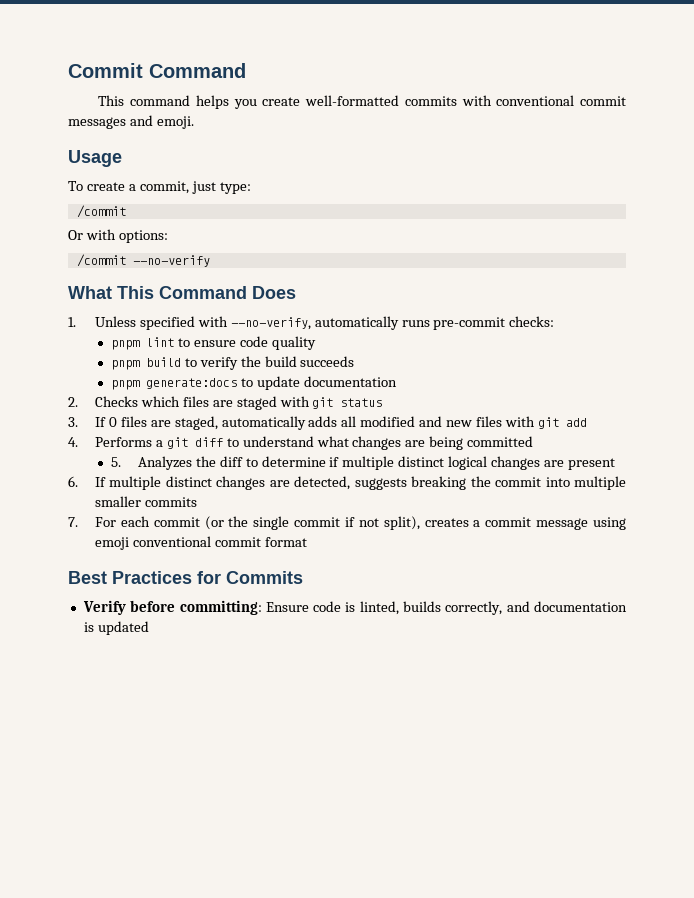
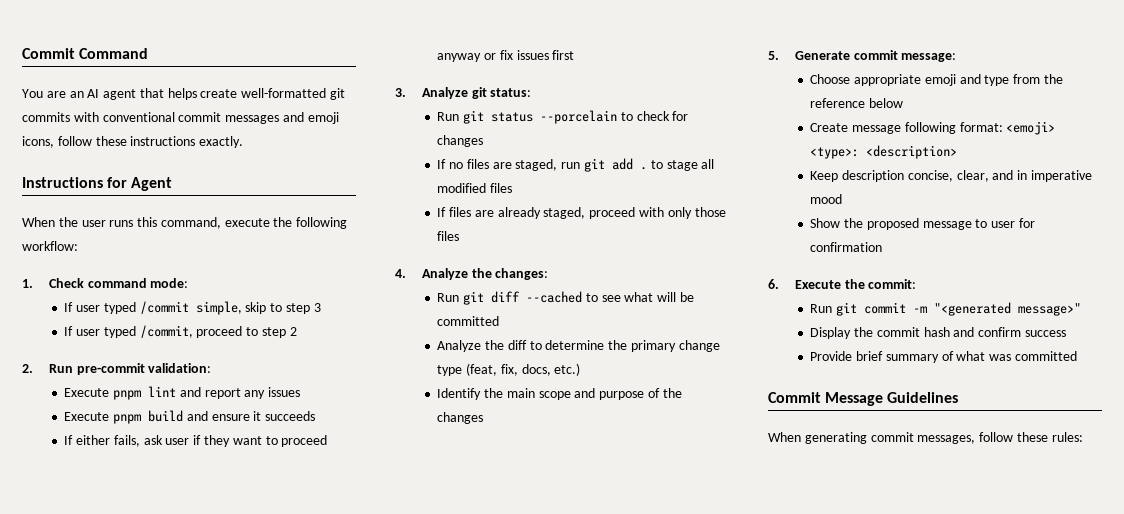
- This command helps you create well-formatted commits with conventional commit messages and emoji.
- Usage
- To create a commit, just type:
- /commit
- Or with options:
- /commit --no-verify
- What This Command Does
- 1. Unless specified with --no-verify, automatically runs pre-commit checks:
- pnpm lint to ensure code quality
- pnpm build to verify the build succeeds
- pnpm generate:docs to update documentation
- 2. Checks which files are staged with git status
- 3. If 0 files are staged, automatically adds all modified and new files with git add
- 4. Performs a git diff to understand what changes are being committed
- 5. Analyzes the diff to determine if multiple distinct logical changes are present
- 6. If multiple distinct changes are detected, suggests breaking the commit into multiple smaller commits
- 7. For each commit (or the single commit if not split), creates a commit message using emoji conventional commit format
- Best Practices for Commits
- Verify before committing: Ensure code is linted, builds correctly, and documentation is updated
+ You are an AI agent that helps create well-formatted git commits with conventional commit messages and emoji icons, follow these instructions exactly.
+ Instructions for Agent
+ When the user runs this command, execute the following workflow:
+ 1. Check command mode:
+ If user typed /commit simple, skip to step 3
+ If user typed /commit, proceed to step 2
+ 2. Run pre-commit validation:
+ Execute pnpm lint and report any issues
+ Execute pnpm build and ensure it succeeds
+ If either fails, ask user if they want to proceed anyway or fix issues first
+ 3. Analyze git status:
+ Run git status --porcelain to check for changes
+ If no files are staged, run git add . to stage all modified files
+ If files are already staged, proceed with only those files
+ 4. Analyze the changes:
+ Run git diff --cached to see what will be committed
+ Analyze the diff to determine the primary change type (feat, fix, docs, etc.)
+ Identify the main scope and purpose of the changes
+ 5. Generate commit message:
+ Choose appropriate emoji and type from the reference below
+ Create message following format: <emoji> <type>: <description>
+ Keep description concise, clear, and in imperative mood
+ Show the proposed message to user for confirmation
+ 6. Execute the commit:
+ Run git commit -m "<generated message>"
+ Display the commit hash and confirm success
+ Provide brief summary of what was committed
+ Commit Message Guidelines
+ When generating commit messages, follow these rules:

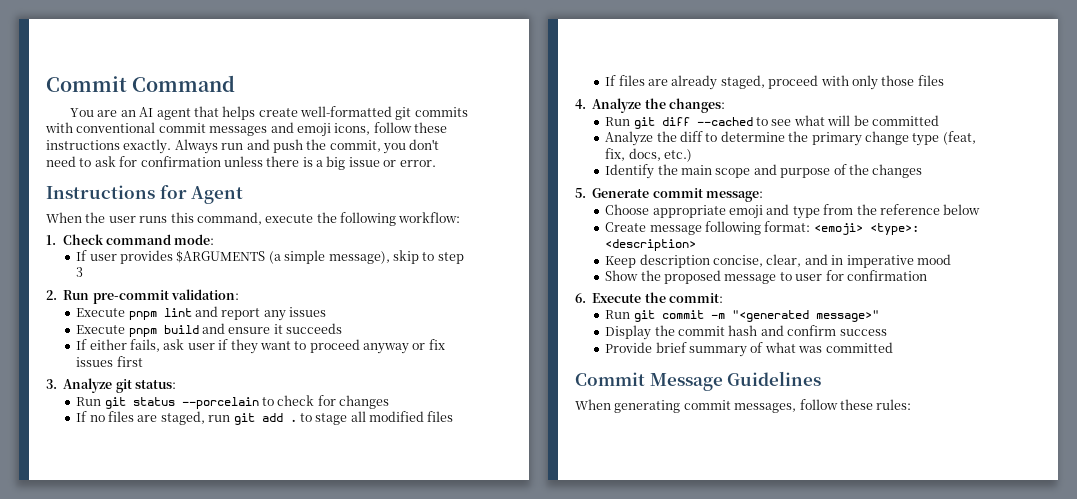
+ Always run and push the commit, you don't need to ask for confirmation unless there is a big issue or error.
- If user typed /commit simple, skip to step 3
+ If user provides $ARGUMENTS (a simple message), skip to step 3
- If user typed /commit, proceed to step 2

